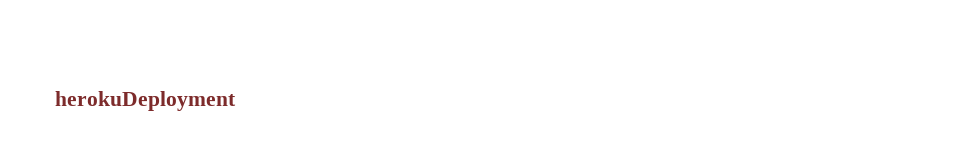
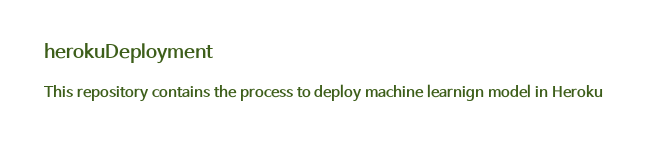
+ This repository contains the process to deploy machine learnign model in Heroku

